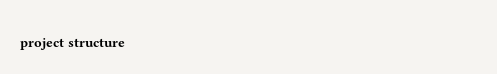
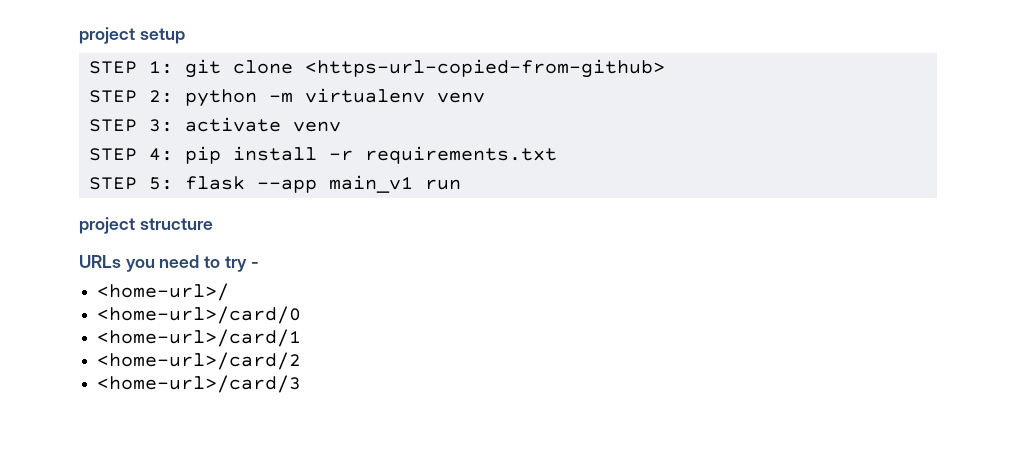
+ project setup
+ STEP 1: git clone <https-url-copied-from-github>
+ STEP 2: python -m virtualenv venv
+ STEP 3: activate venv
+ STEP 4: pip install -r requirements.txt
+ STEP 5: flask --app main_v1 run
  project structure
+ URLs you need to try -
+ <home-url>/
+ <home-url>/card/0
+ <home-url>/card/1
+ <home-url>/card/2
+ <home-url>/card/3

